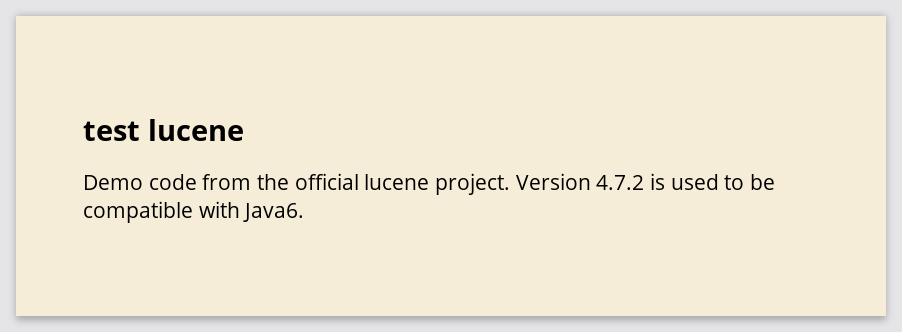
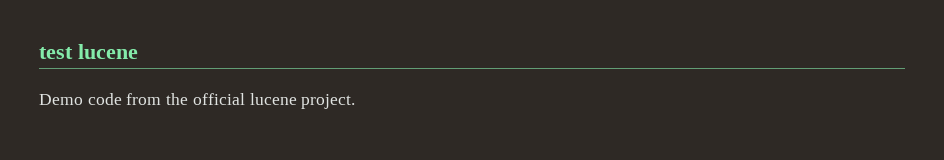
- Version 4.7.2 is used to be compatible with Java6.

